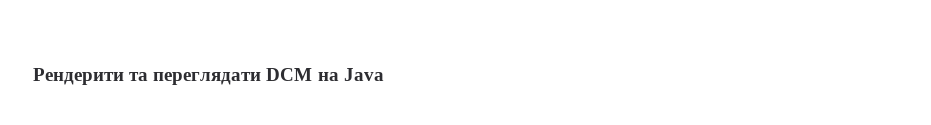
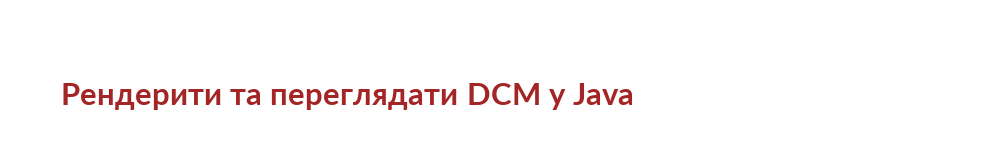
- Рендерити та переглядати DCM на Java
+ Рендерити та переглядати DCM у Java

